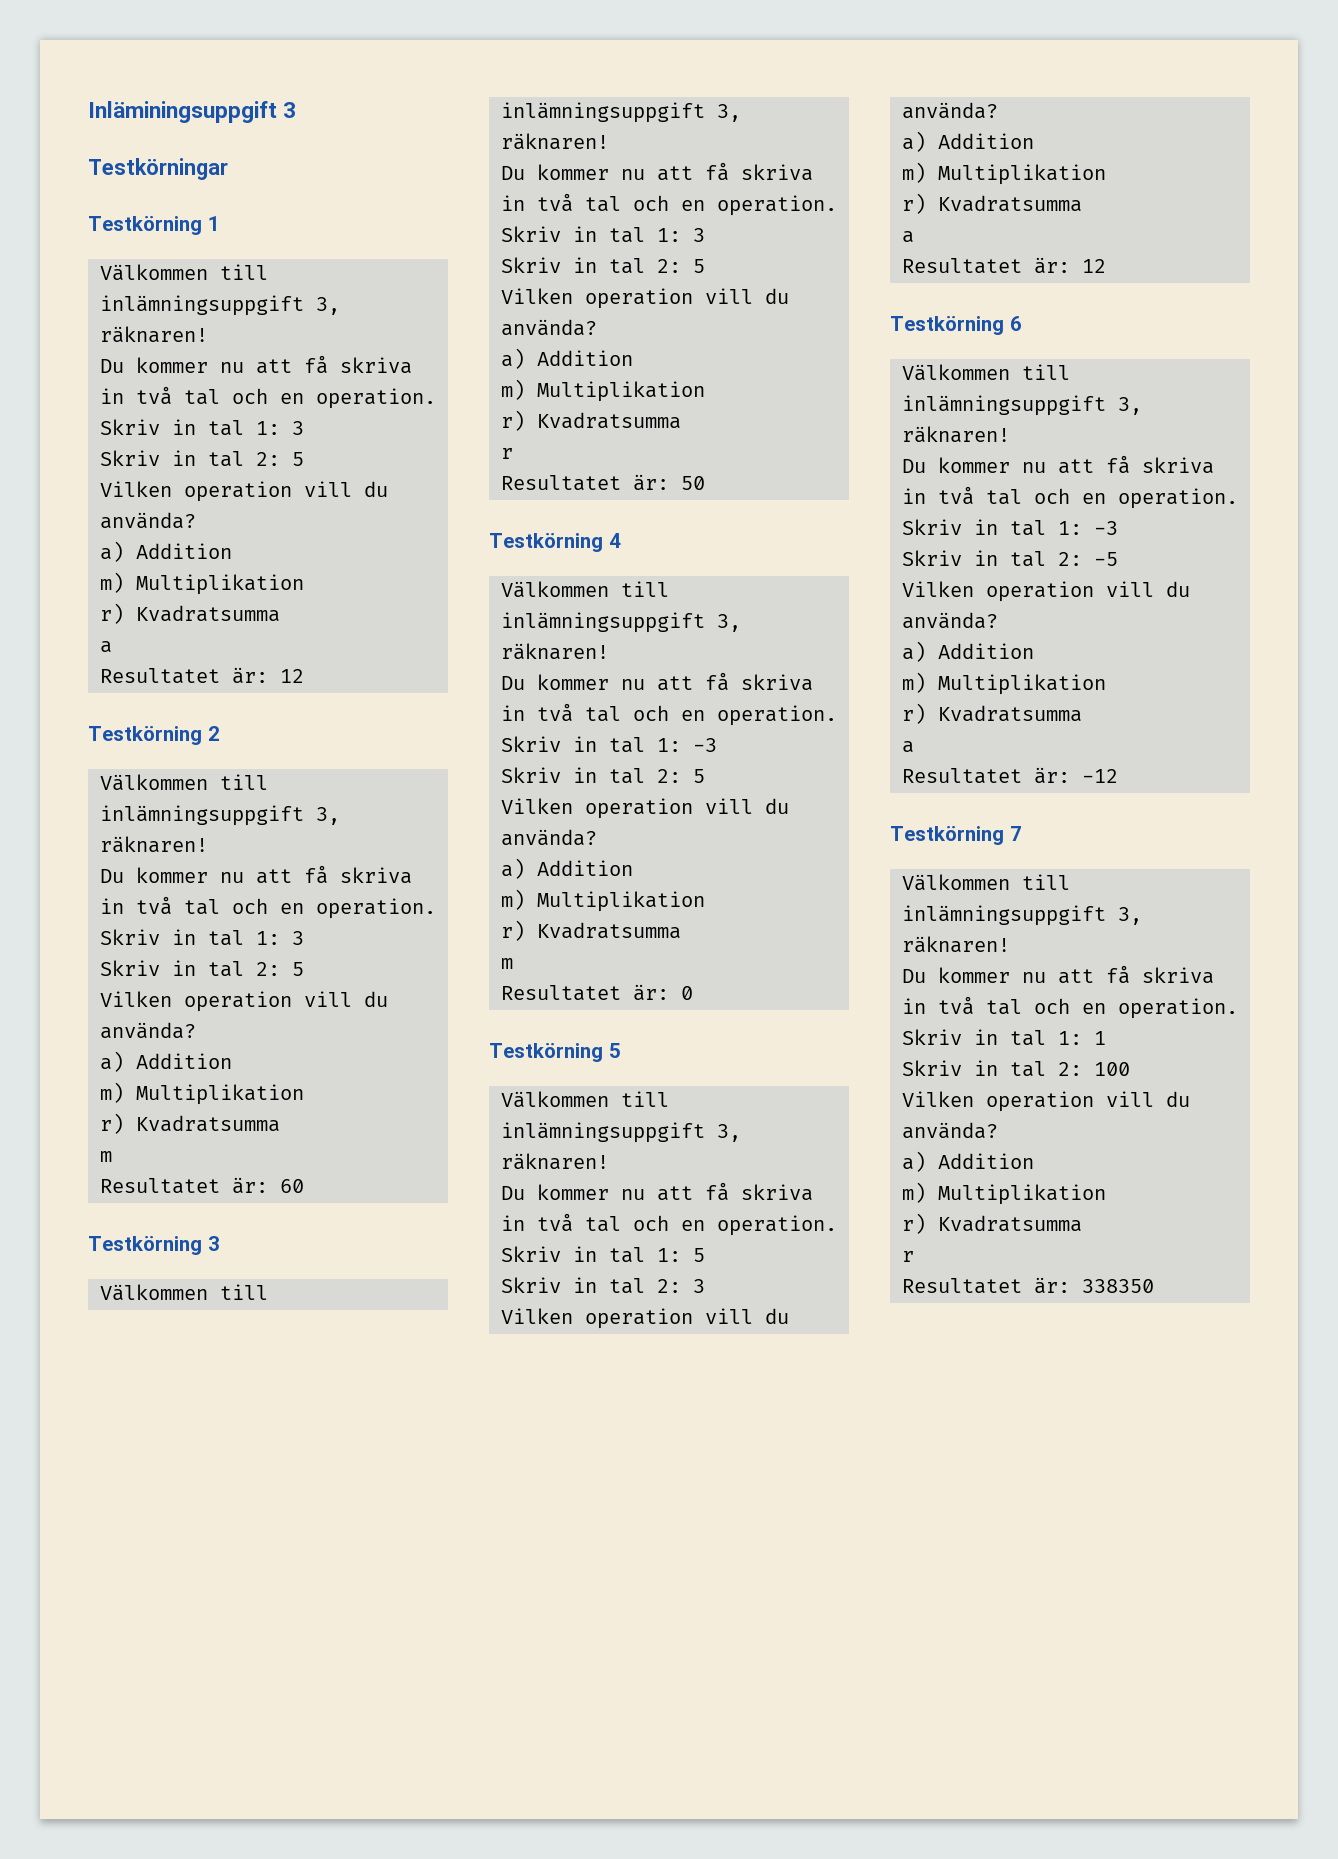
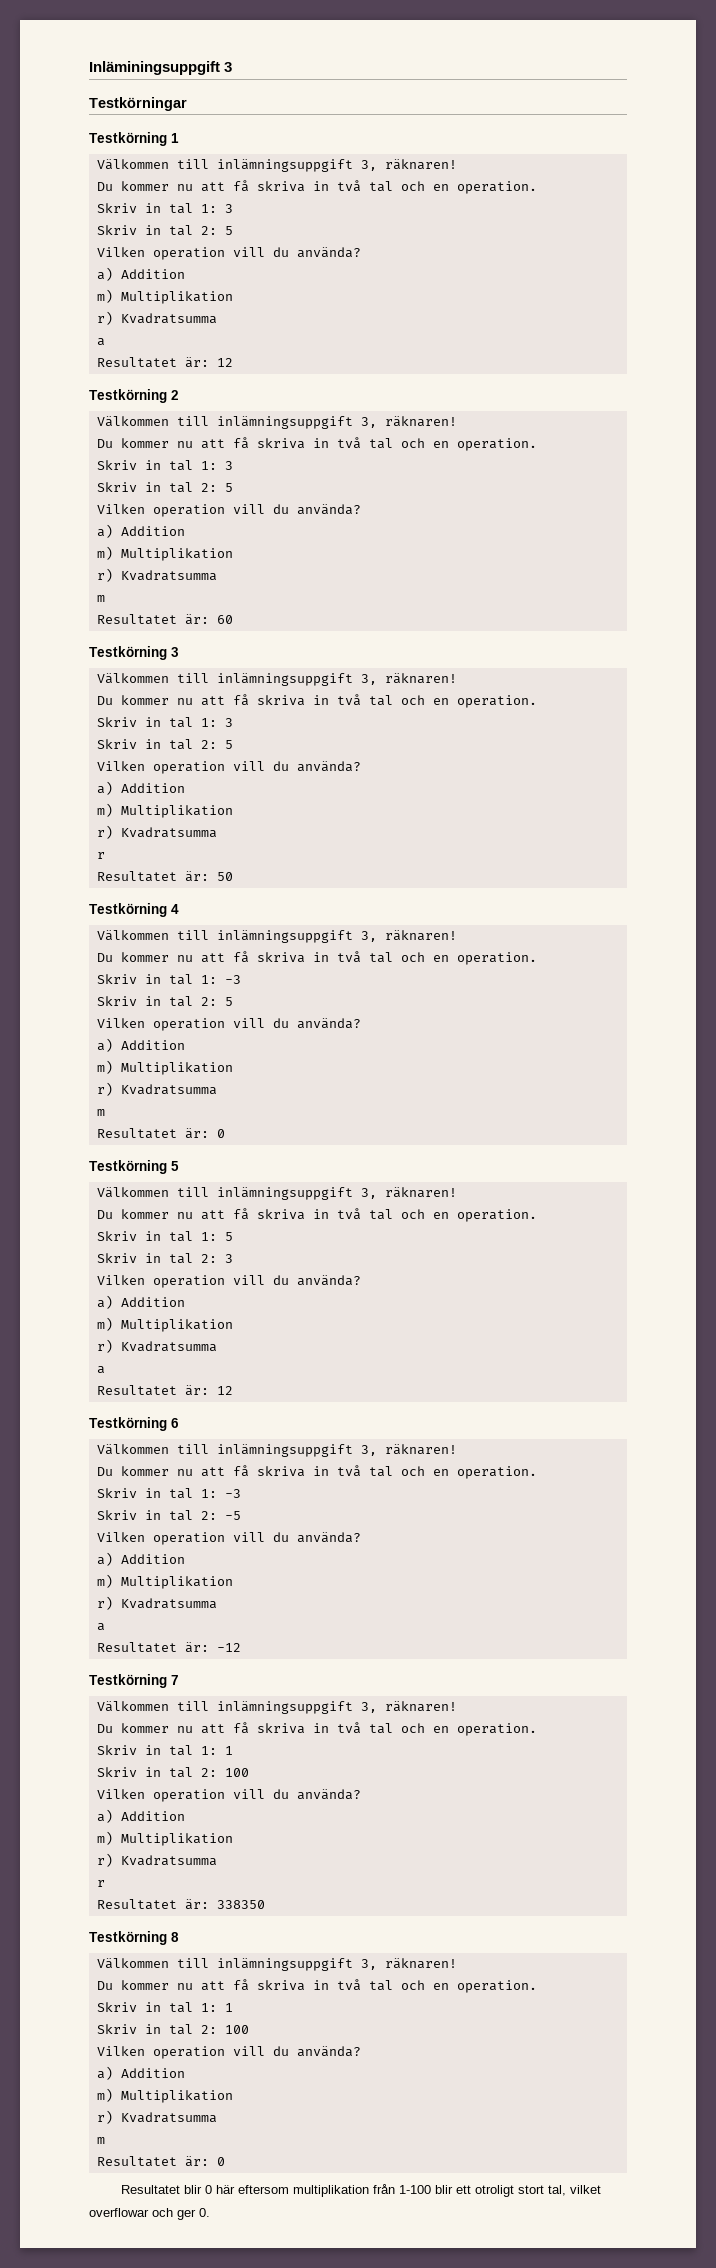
+ Testkörning 8
+ Välkommen till inlämningsuppgift 3, räknaren!
+ Du kommer nu att få skriva in två tal och en operation.
+ Skriv in tal 1: 1
+ Skriv in tal 2: 100
+ Vilken operation vill du använda?
+ a) Addition
+ m) Multiplikation
+ r) Kvadratsumma
+ m
+ Resultatet är: 0
+ Resultatet blir 0 här eftersom multiplikation från 1-100 blir ett otroligt stort tal, vilket overflowar och ger 0.

